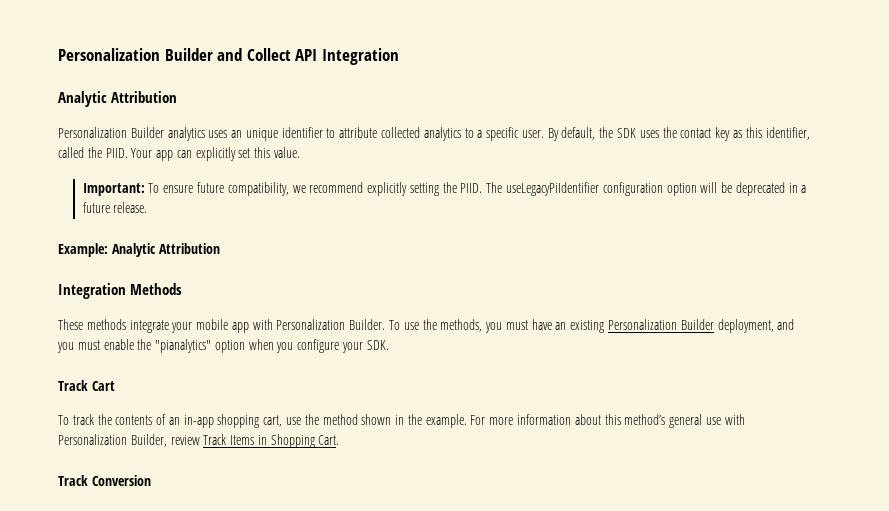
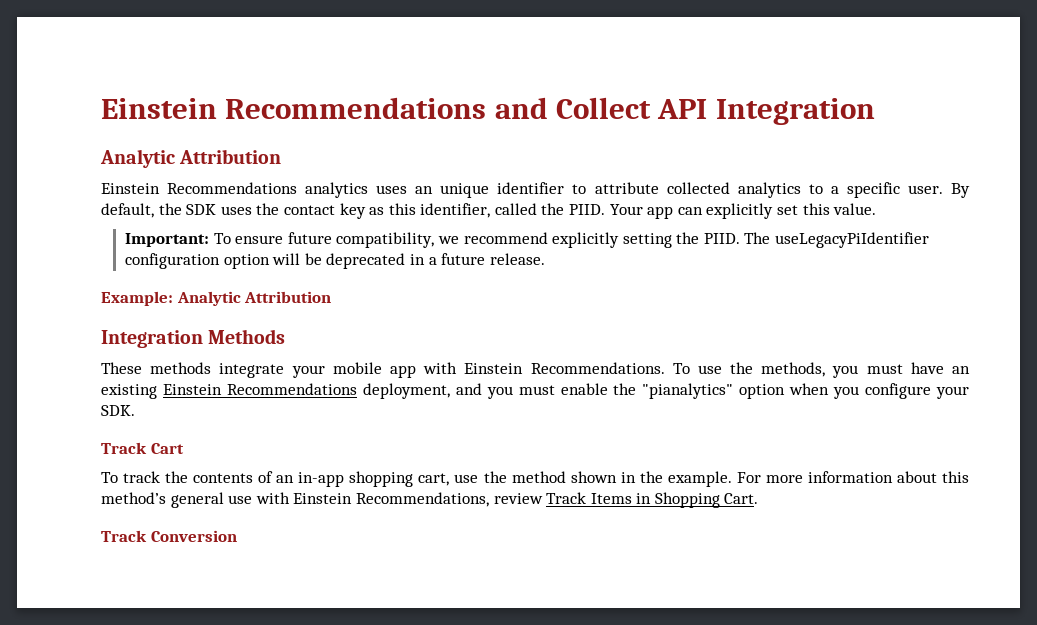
- Personalization Builder and Collect API Integration
+ Einstein Recommendations and Collect API Integration
- Personalization Builder analytics uses an unique identifier to attribute collected analytics to a specific user.
+ Einstein Recommendations analytics uses an unique identifier to attribute collected analytics to a specific user.
- These methods integrate your mobile app with Personalization Builder.
+ These methods integrate your mobile app with Einstein Recommendations.
- To use the methods, you must have an existing Personalization Builder deployment, and you must enable the "pianalytics" option when you configure your SDK.
+ To use the methods, you must have an existing Einstein Recommendations deployment, and you must enable the "pianalytics" option when you configure your SDK.
- For more information about this method’s general use with Personalization Builder, review Track Items in Shopping Cart.
+ For more information about this method’s general use with Einstein Recommendations, review Track Items in Shopping Cart.

